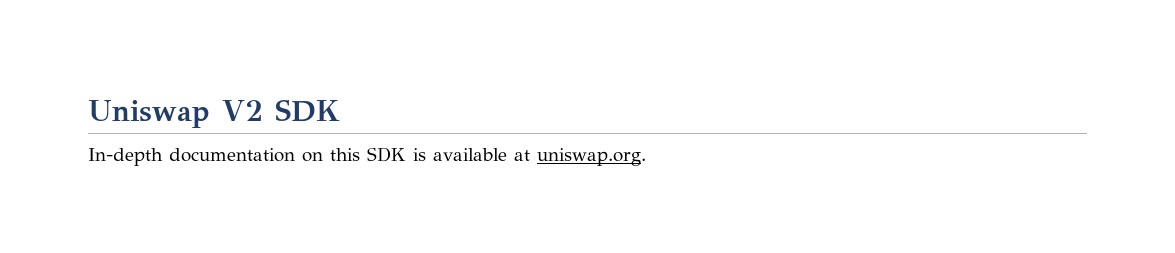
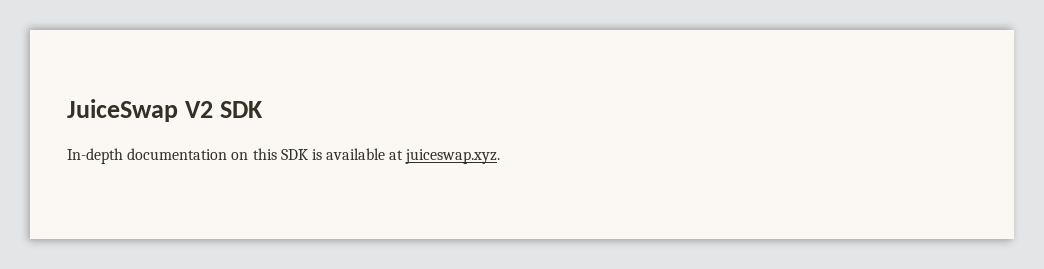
- Uniswap V2 SDK
+ JuiceSwap V2 SDK
- In-depth documentation on this SDK is available at uniswap.org.
+ In-depth documentation on this SDK is available at juiceswap.xyz.

